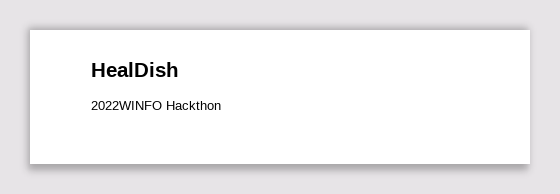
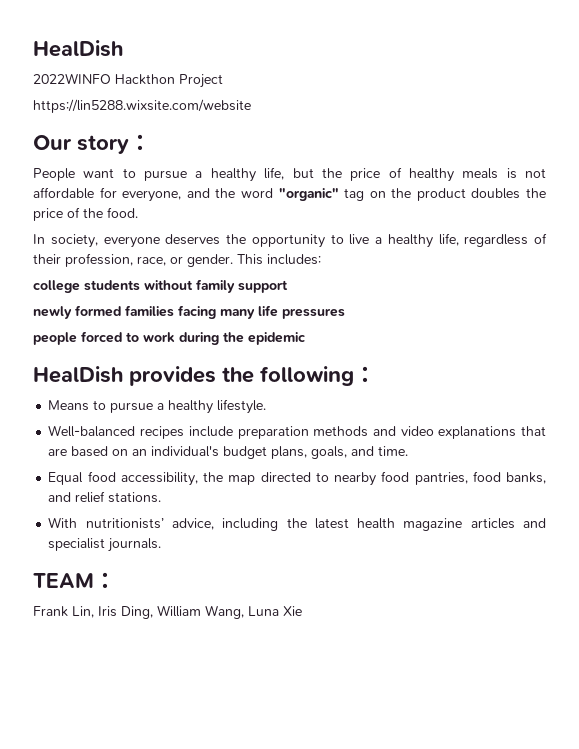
- 2022WINFO Hackthon
+ 2022WINFO Hackthon Project
+ https://lin5288.wixsite.com/website
+ Our story：
+ People want to pursue a healthy life, but the price of healthy meals is not affordable for everyone, and the word "organic" tag on the product doubles the price of the food.
+ In society, everyone deserves the opportunity to live a healthy life, regardless of their profession, race, or gender. This includes:
+ college students without family support
+ newly formed families facing many life pressures
+ people forced to work during the epidemic
+ HealDish provides the following：
+ Means to pursue a healthy lifestyle.
+ Well-balanced recipes include preparation methods and video explanations that are based on an individual's budget plans, goals, and time.
+ Equal food accessibility, the map directed to nearby food pantries, food banks, and relief stations.
+ With nutritionists’ advice, including the latest health magazine articles and specialist journals.
+ TEAM：
+ Frank Lin, Iris Ding, William Wang, Luna Xie

